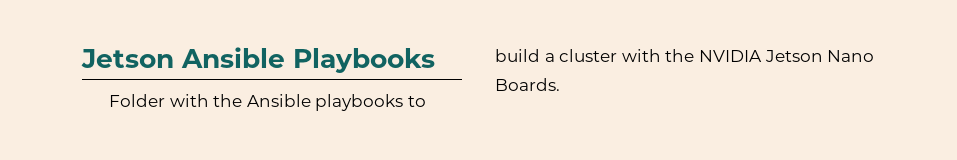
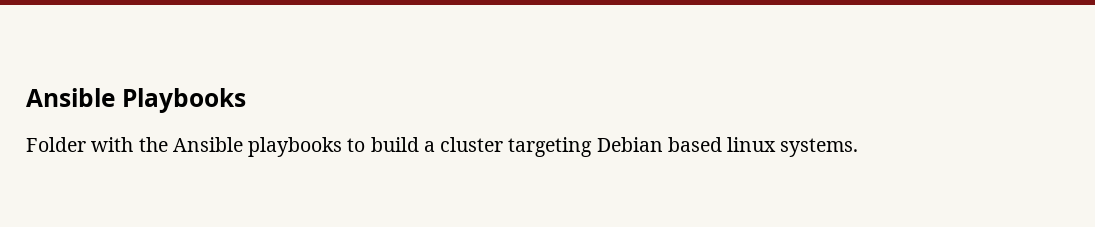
- Jetson Ansible Playbooks
+ Ansible Playbooks
- Folder with the Ansible playbooks to build a cluster with the NVIDIA Jetson Nano Boards.
+ Folder with the Ansible playbooks to build a cluster targeting Debian based linux systems.

